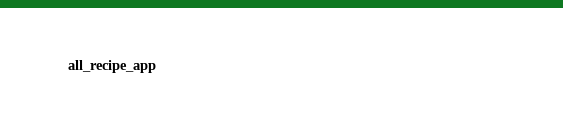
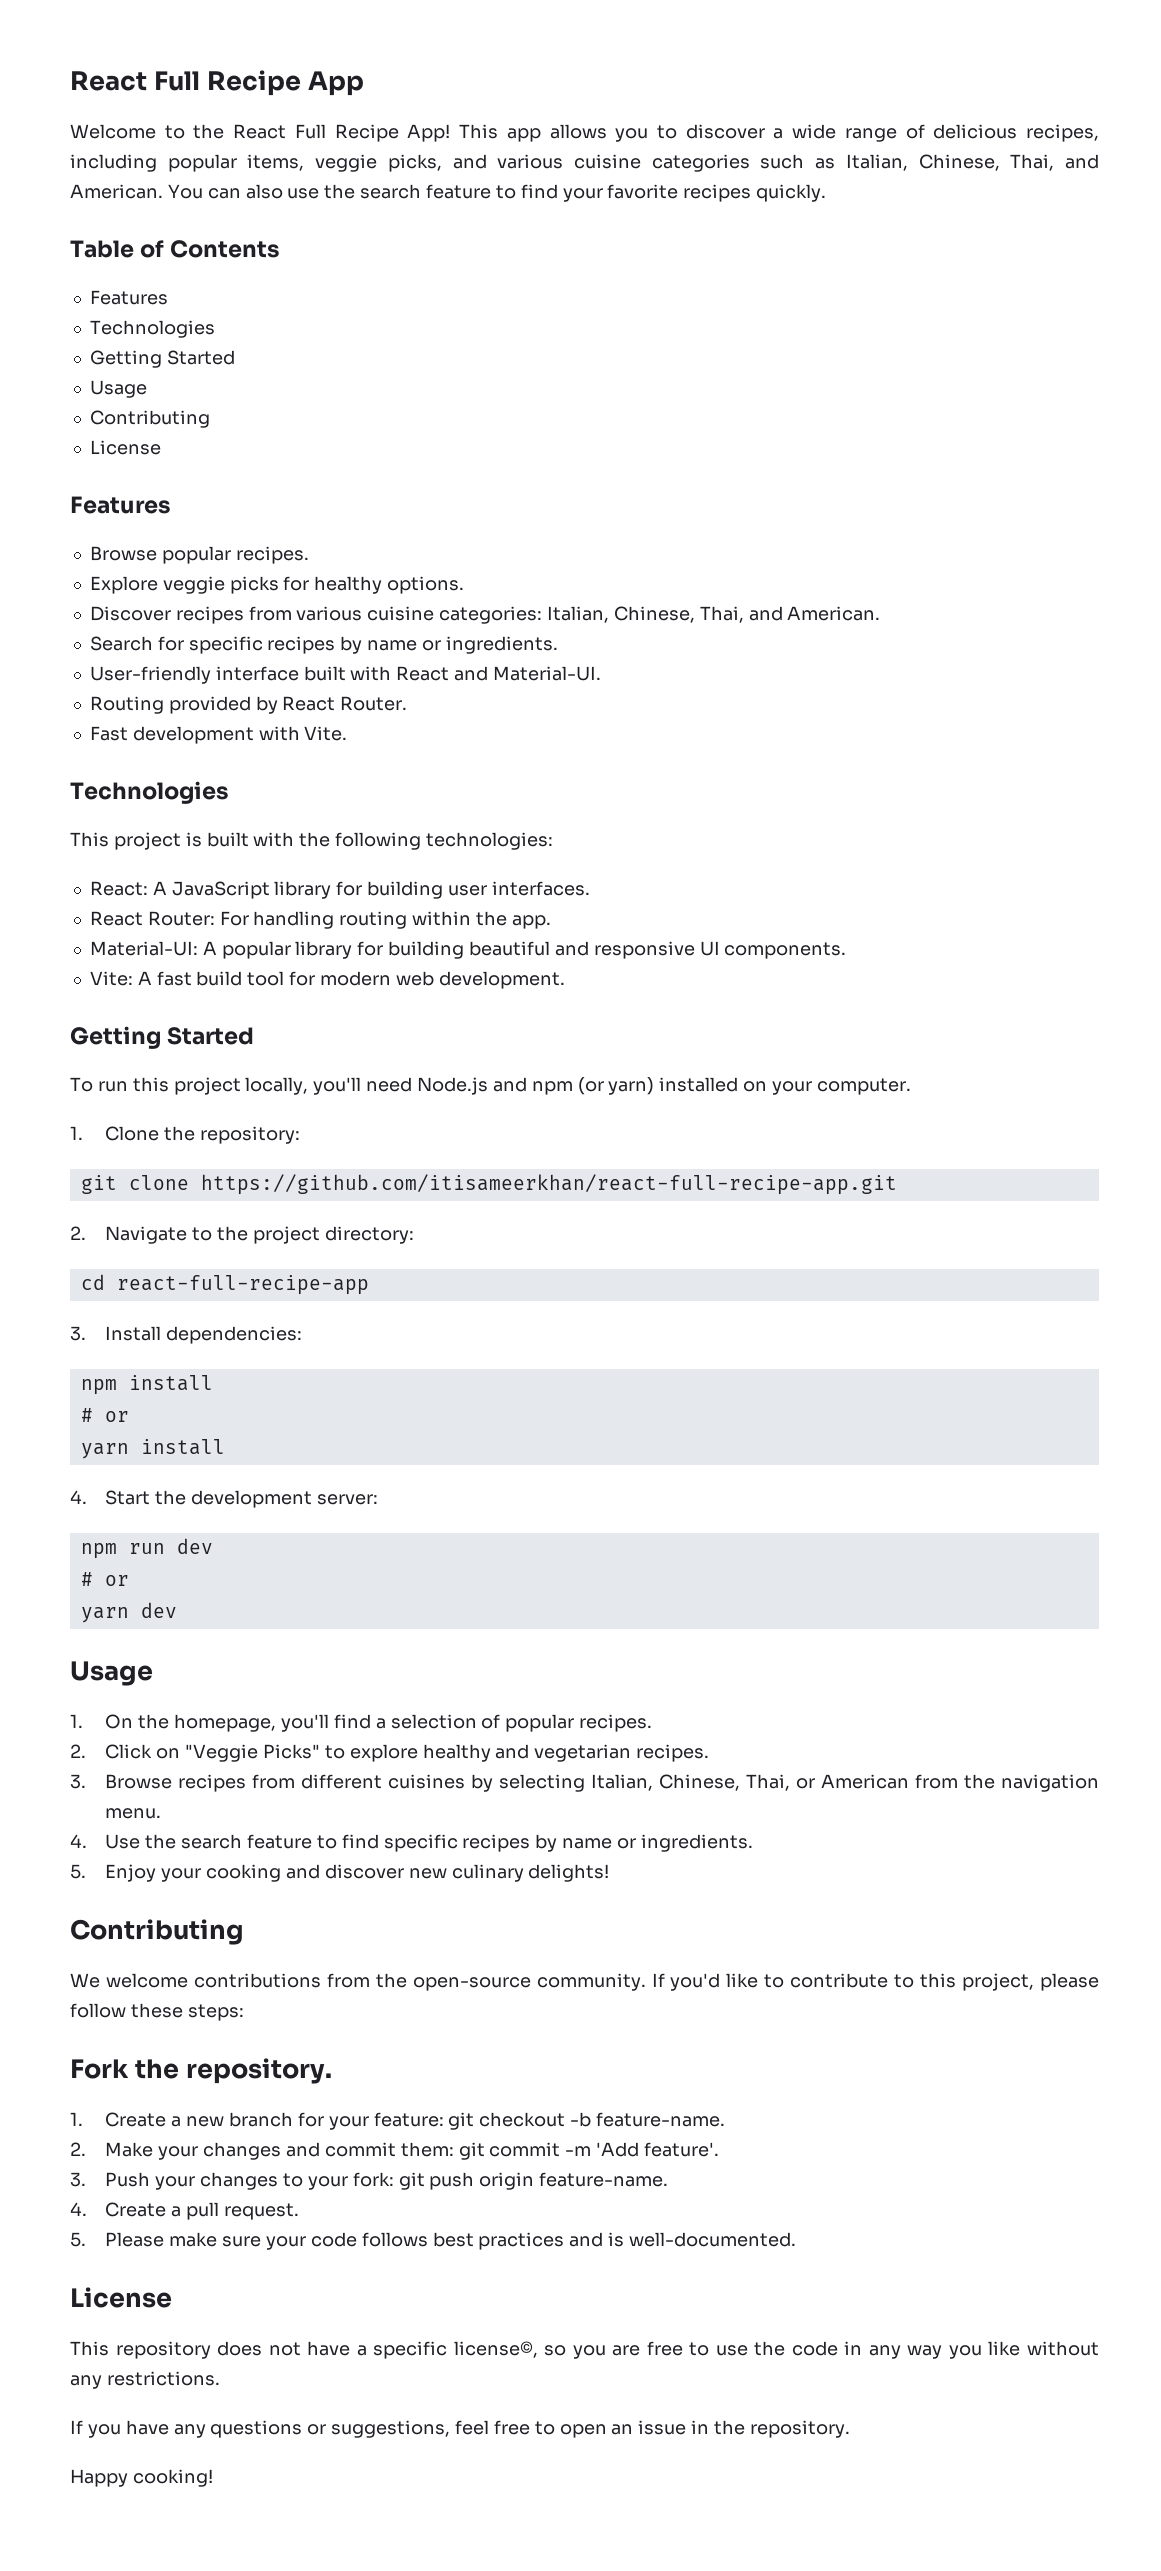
- all_recipe_app
+ React Full Recipe App
+ Welcome to the React Full Recipe App! This app allows you to discover a wide range of delicious recipes, including popular items, veggie picks, and various cuisine categories such as Italian, Chinese, Thai, and American. You can also use the search feature to find your favorite recipes quickly.
+ Table of Contents
+ Features
+ Technologies
+ Getting Started
+ Usage
+ Contributing
+ License
+ Features
+ Browse popular recipes.
+ Explore veggie picks for healthy options.
+ Discover recipes from various cuisine categories: Italian, Chinese, Thai, and American.
+ Search for specific recipes by name or ingredients.
+ User-friendly interface built with React and Material-UI.
+ Routing provided by React Router.
+ Fast development with Vite.
+ Technologies
+ This project is built with the following technologies:
+ React: A JavaScript library for building user interfaces.
+ React Router: For handling routing within the app.
+ Material-UI: A popular library for building beautiful and responsive UI components.
+ Vite: A fast build tool for modern web development.
+ Getting Started
+ To run this project locally, you'll need Node.js and npm (or yarn) installed on your computer.
+ 1. Clone the repository:
+ git clone https://github.com/itisameerkhan/react-full-recipe-app.git
+ 2. Navigate to the project directory:
+ cd react-full-recipe-app
+ 3. Install dependencies:
+ npm install
+ # or
+ yarn install
+ 4. Start the development server:
+ npm run dev
+ # or
+ yarn dev
+ Usage
+ 1. On the homepage, you'll find a selection of popular recipes.
+ 2. Click on "Veggie Picks" to explore healthy and vegetarian recipes.
+ 3. Browse recipes from different cuisines by selecting Italian, Chinese, Thai, or American from the navigation menu.
+ 4. Use the search feature to find specific recipes by name or ingredients.
+ 5. Enjoy your cooking and discover new culinary delights!
+ Contributing
+ We welcome contributions from the open-source community. If you'd like to contribute to this project, please follow these steps:
+ Fork the repository.
+ 1. Create a new branch for your feature: git checkout -b feature-name.
+ 2. Make your changes and commit them: git commit -m 'Add feature'.
+ 3. Push your changes to your fork: git push origin feature-name.
+ 4. Create a pull request.
+ 5. Please make sure your code follows best practices and is well-documented.
+ License
+ This repository does not have a specific license©, so you are free to use the code in any way you like without any restrictions.
+ If you have any questions or suggestions, feel free to open an issue in the repository.
+ Happy cooking!

